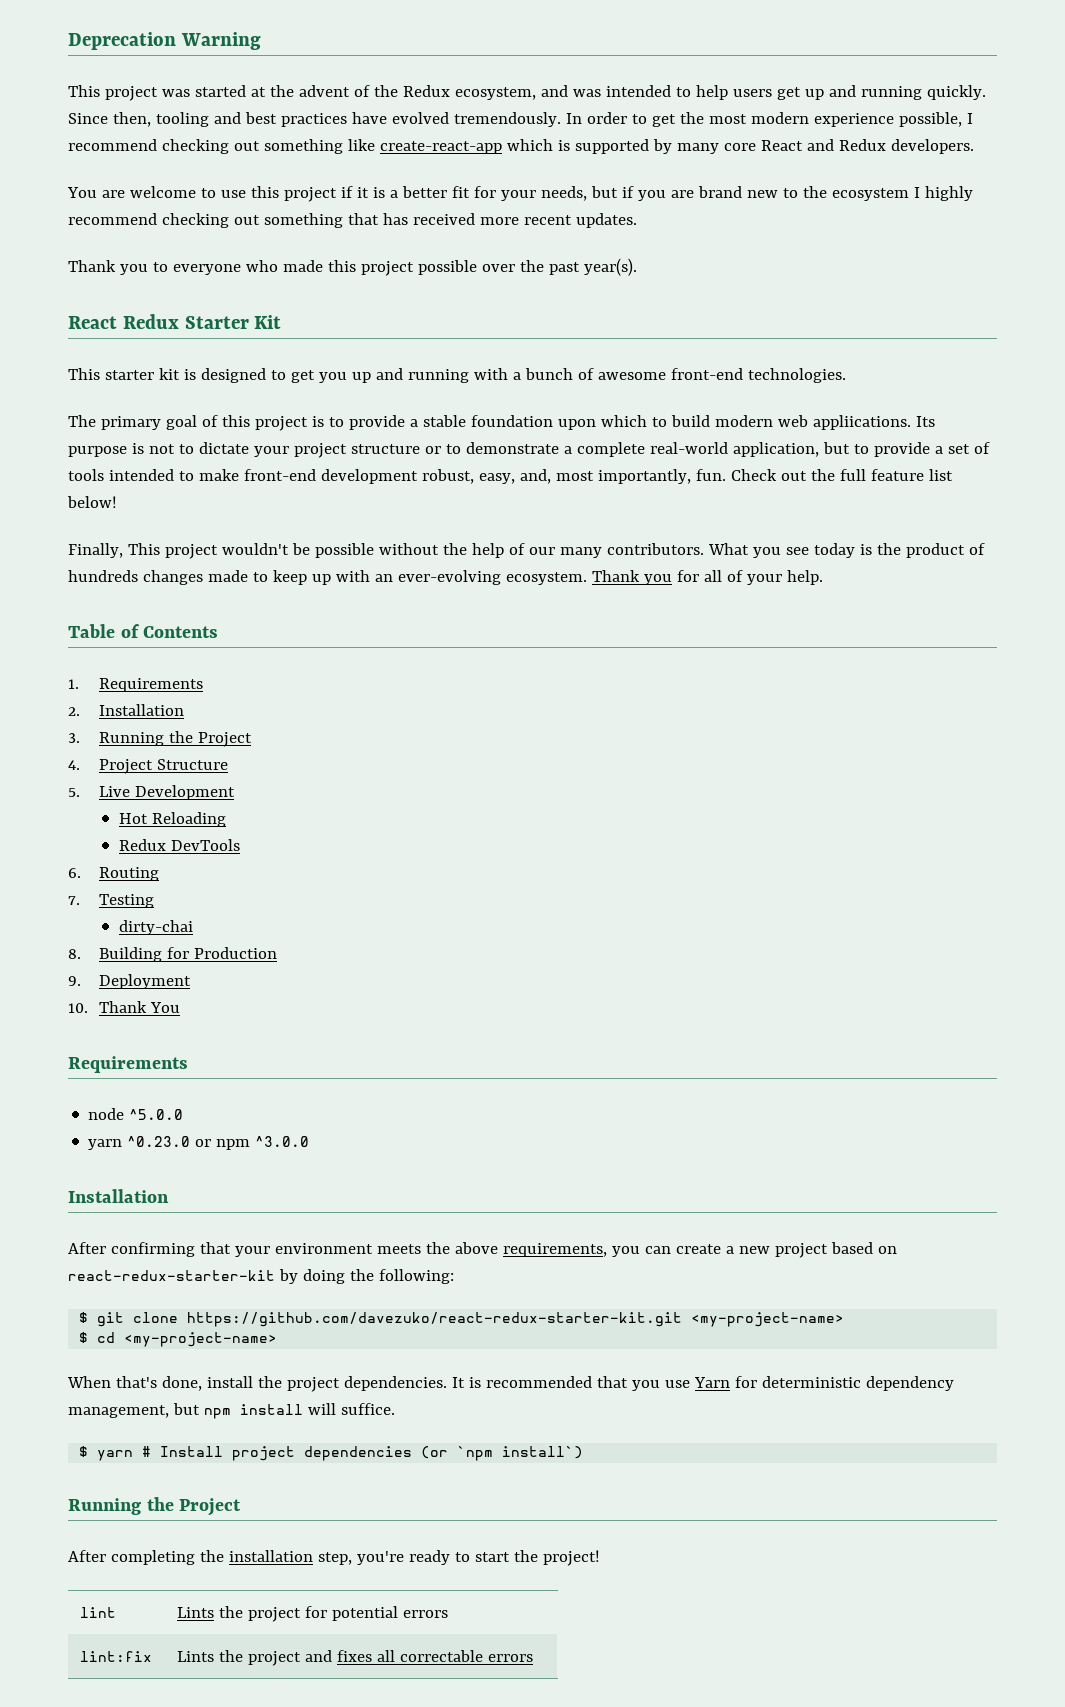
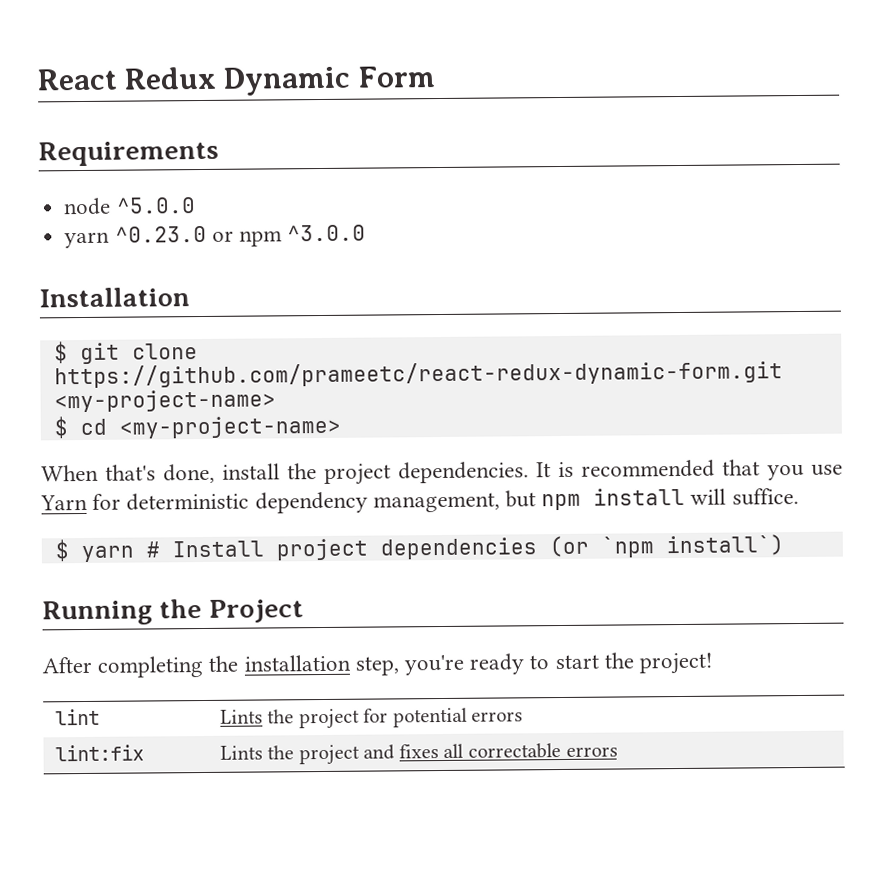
- Deprecation Warning
- This project was started at the advent of the Redux ecosystem, and was intended to help users get up and running quickly. Since then, tooling and best practices have evolved tremendously. In order to get the most modern experience possible, I recommend checking out something like create-react-app which is supported by many core React and Redux developers.
- You are welcome to use this project if it is a better fit for your needs, but if you are brand new to the ecosystem I highly recommend checking out something that has received more recent updates.
- Thank you to everyone who made this project possible over the past year(s).
- React Redux Starter Kit
- This starter kit is designed to get you up and running with a bunch of awesome front-end technologies.
- The primary goal of this project is to provide a stable foundation upon which to build modern web appliications. Its purpose is not to dictate your project structure or to demonstrate a complete real-world application, but to provide a set of tools intended to make front-end development robust, easy, and, most importantly, fun. Check out the full feature list below!
- Finally, This project wouldn't be possible without the help of our many contributors. What you see today is the product of hundreds changes made to keep up with an ever-evolving ecosystem. Thank you for all of your help.
- Table of Contents
- 1. Requirements
- 2. Installation
- 3. Running the Project
- 4. Project Structure
- 5. Live Development
- Hot Reloading
- Redux DevTools
- 6. Routing
- 7. Testing
- dirty-chai
- 8. Building for Production
- 9. Deployment
- 10. Thank You
+ React Redux Dynamic Form
- After confirming that your environment meets the above requirements, you can create a new project based on react-redux-starter-kit by doing the following:
- $ git clone https://github.com/davezuko/react-redux-starter-kit.git <my-project-name>
+ $ git clone https://github.com/prameetc/react-redux-dynamic-form.git <my-project-name>

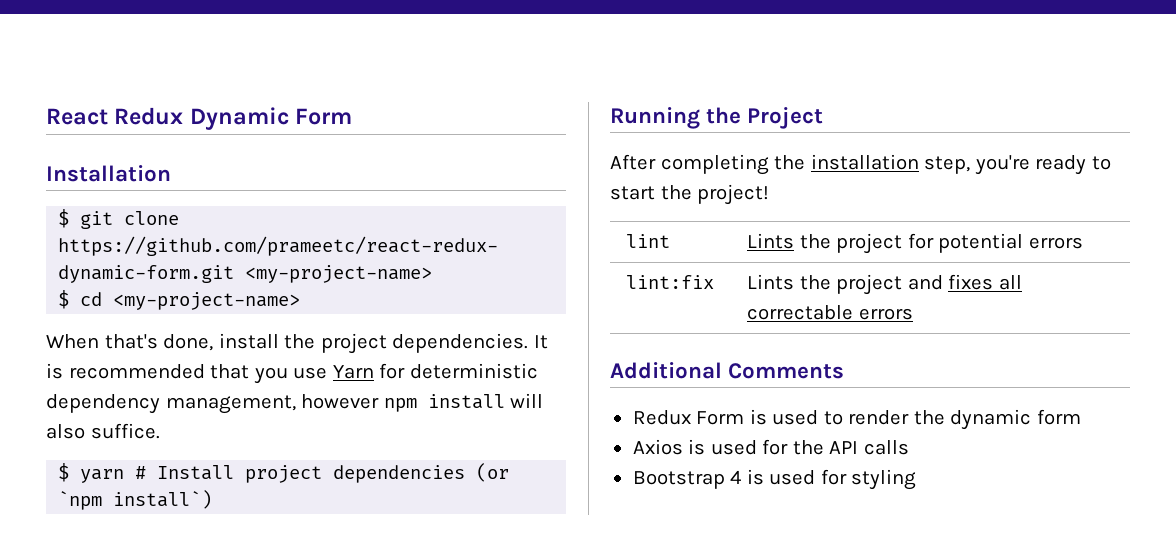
- Requirements
- node ^5.0.0
- yarn ^0.23.0 or npm ^3.0.0
- It is recommended that you use Yarn for deterministic dependency management, but npm install will suffice.
+ It is recommended that you use Yarn for deterministic dependency management, however npm install will also suffice.
+ Additional Comments
+ Redux Form is used to render the dynamic form
+ Axios is used for the API calls
+ Bootstrap 4 is used for styling

